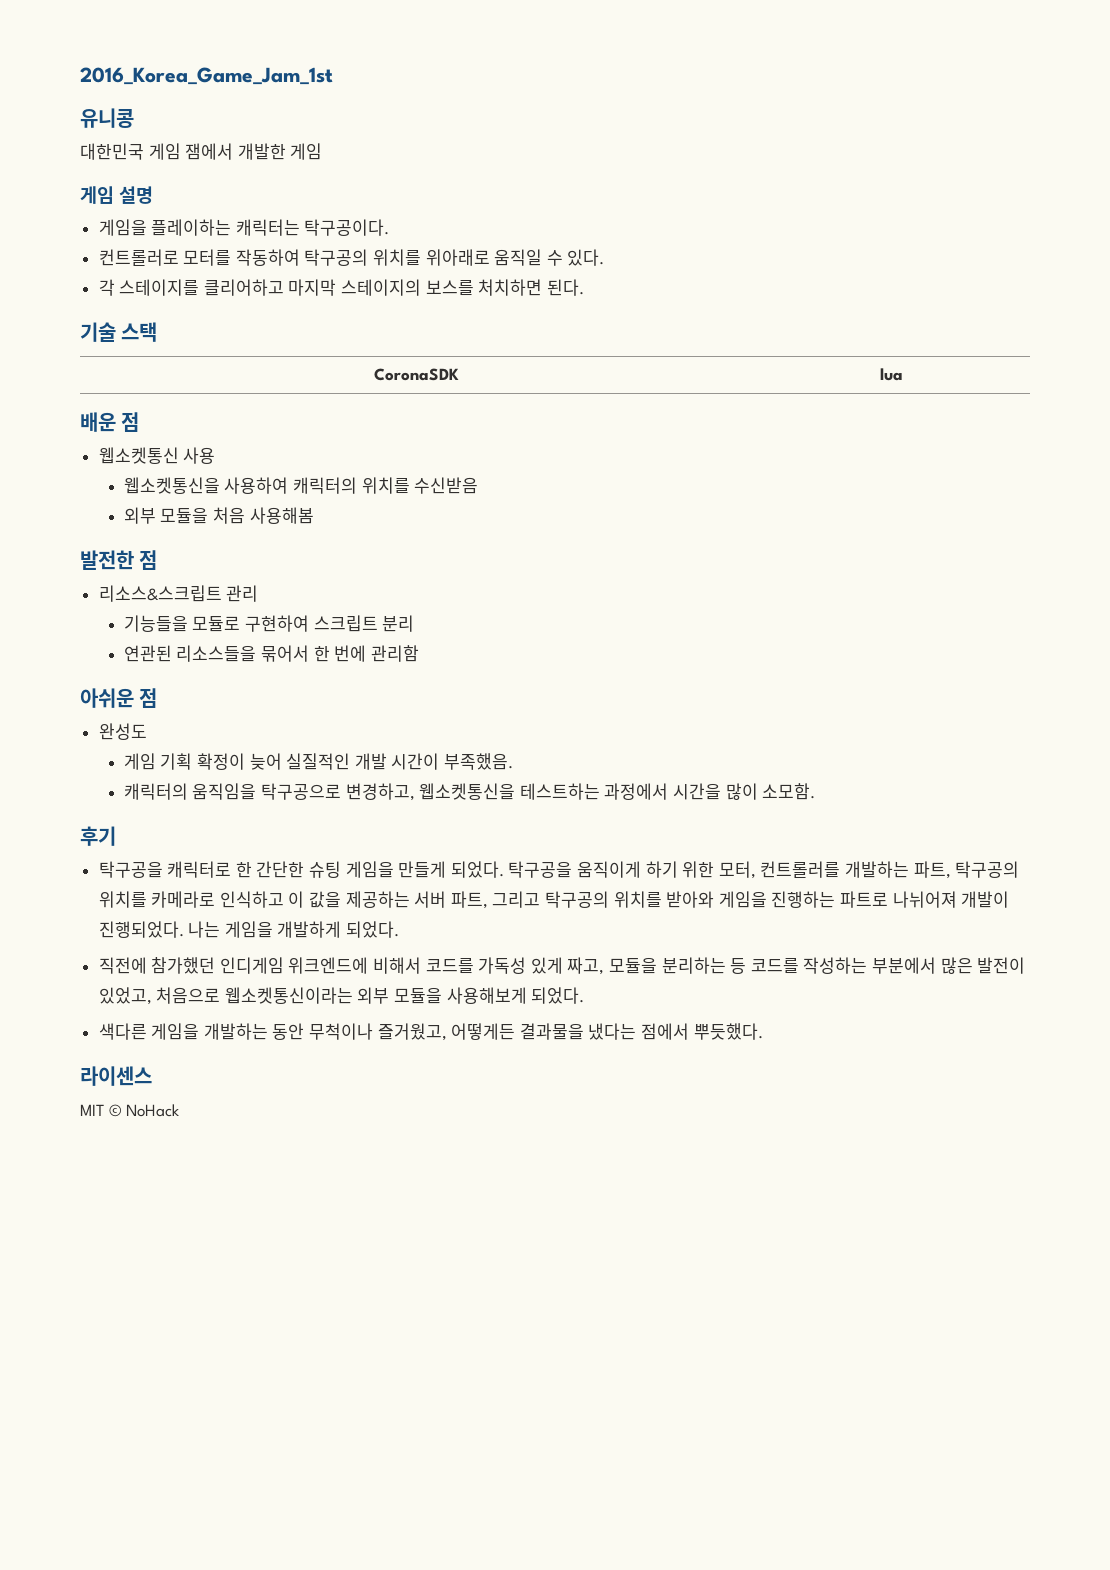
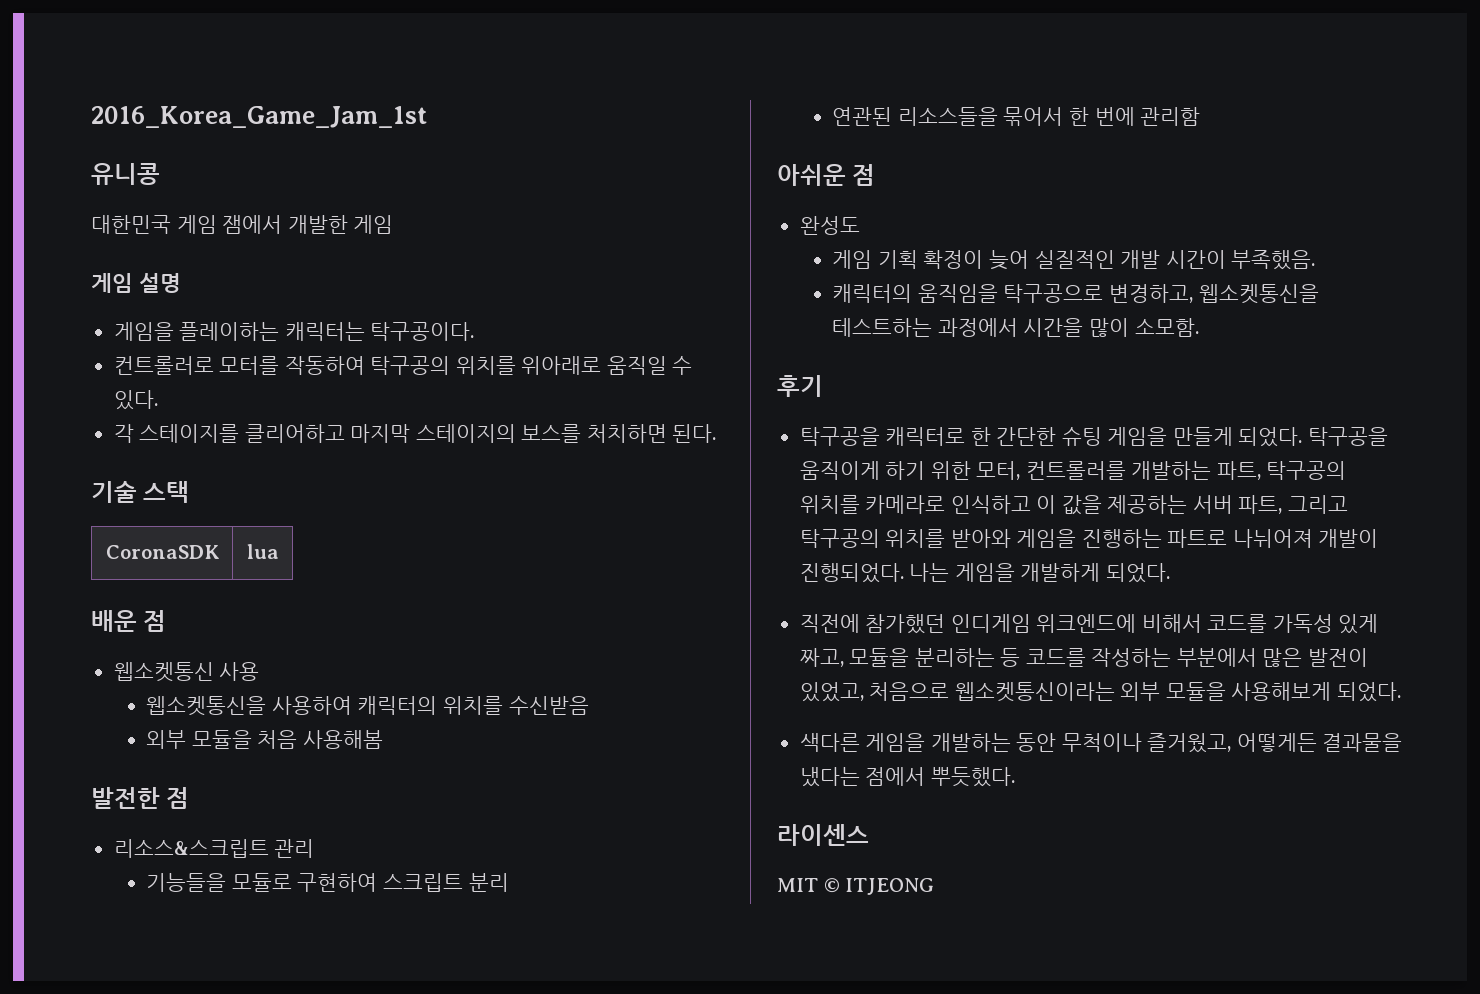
- MIT © NoHack
+ MIT © ITJEONG

